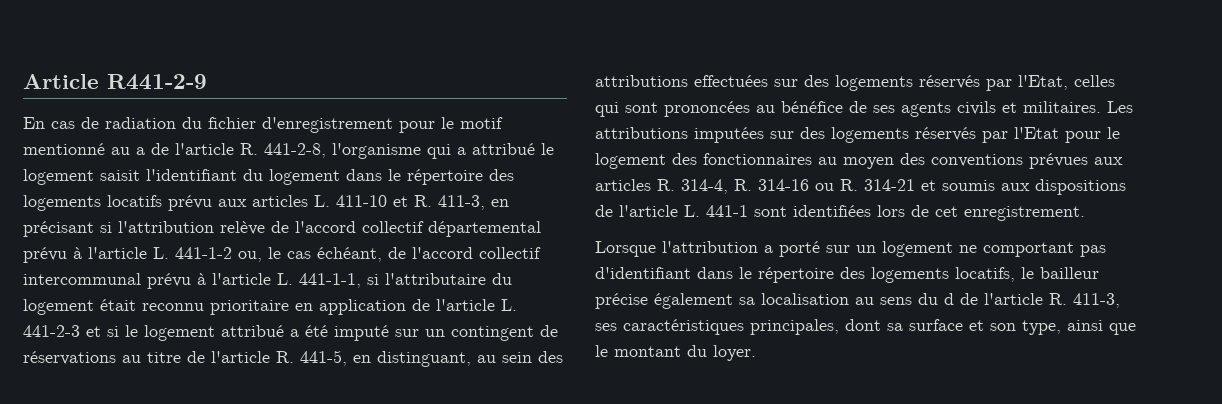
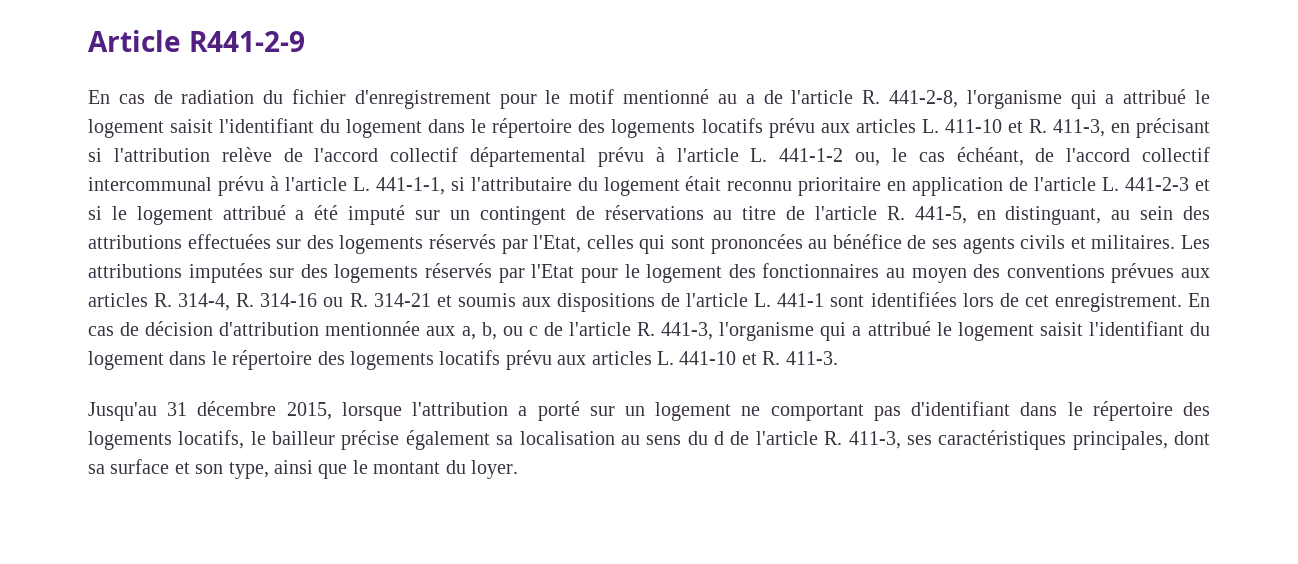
- Les attributions imputées sur des logements réservés par l'Etat pour le logement des fonctionnaires au moyen des conventions prévues aux articles R. 314-4, R. 314-16 ou R. 314-21 et soumis aux dispositions de l'article L. 441-1 sont identifiées lors de cet enregistrement.
- Lorsque l'attribution a porté sur un logement ne comportant pas d'identifiant dans le répertoire des logements locatifs, le bailleur précise également sa localisation au sens du d de l'article R. 411-3, ses caractéristiques principales, dont sa surface et son type, ainsi que le montant du loyer.
+ Les attributions imputées sur des logements réservés par l'Etat pour le logement des fonctionnaires au moyen des conventions prévues aux articles R. 314-4, R. 314-16 ou R. 314-21 et soumis aux dispositions de l'article L. 441-1 sont identifiées lors de cet enregistrement. En cas de décision d'attribution mentionnée aux a, b, ou c de l'article R. 441-3, l'organisme qui a attribué le logement saisit l'identifiant du logement dans le répertoire des logements locatifs prévu aux articles L. 441-10 et R. 411-3.
+ Jusqu'au 31 décembre 2015, lorsque l'attribution a porté sur un logement ne comportant pas d'identifiant dans le répertoire des logements locatifs, le bailleur précise également sa localisation au sens du d de l'article R. 411-3, ses caractéristiques principales, dont sa surface et son type, ainsi que le montant du loyer.

